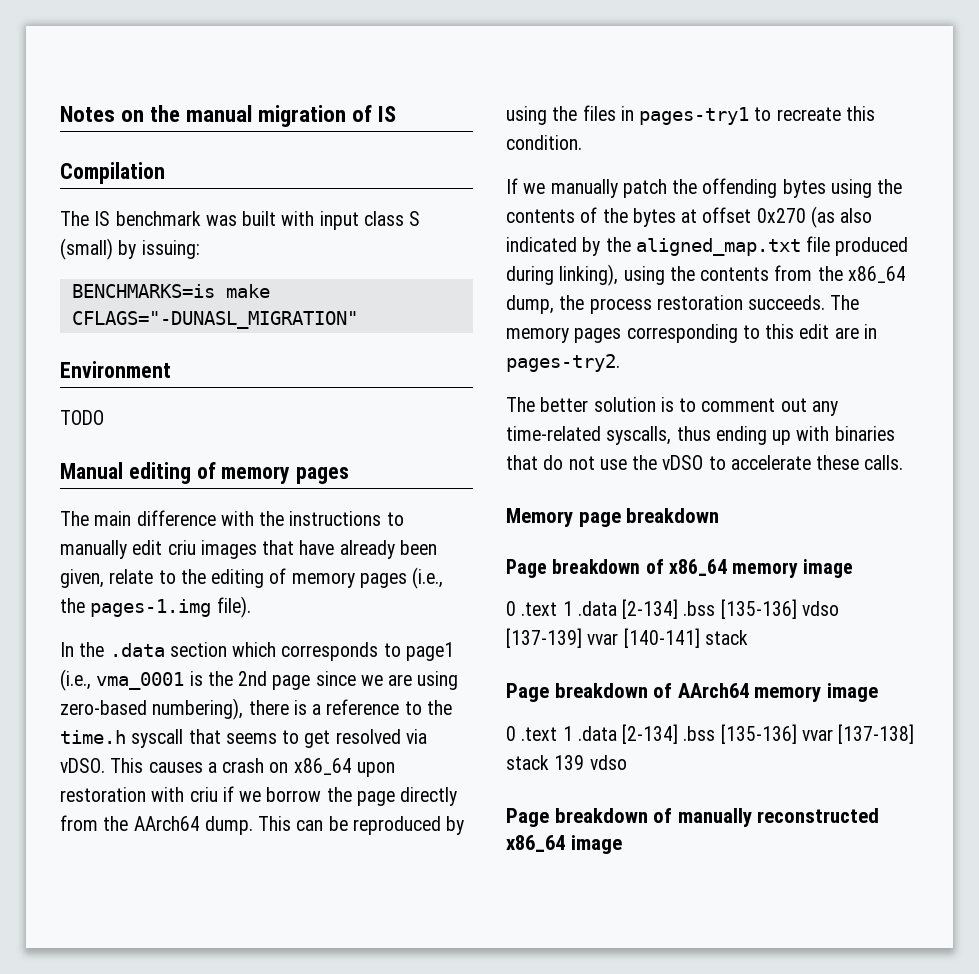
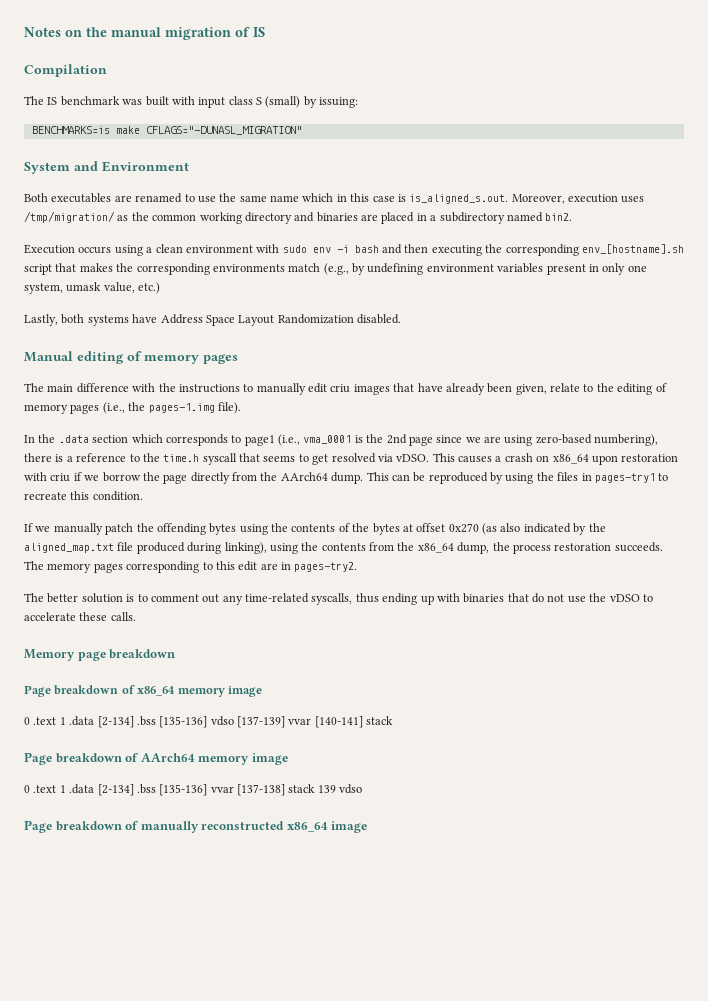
- Environment
+ System and Environment
- TODO
+ Both executables are renamed to use the same name which in this case is is_aligned_s.out. Moreover, execution uses /tmp/migration/ as the common working directory and binaries are placed in a subdirectory named bin2.
+ Execution occurs using a clean environment with sudo env -i bash and then executing the corresponding env_[hostname].sh script that makes the corresponding environments match (e.g., by undefining environment variables present in only one system, umask value, etc.)
+ Lastly, both systems have Address Space Layout Randomization disabled.

